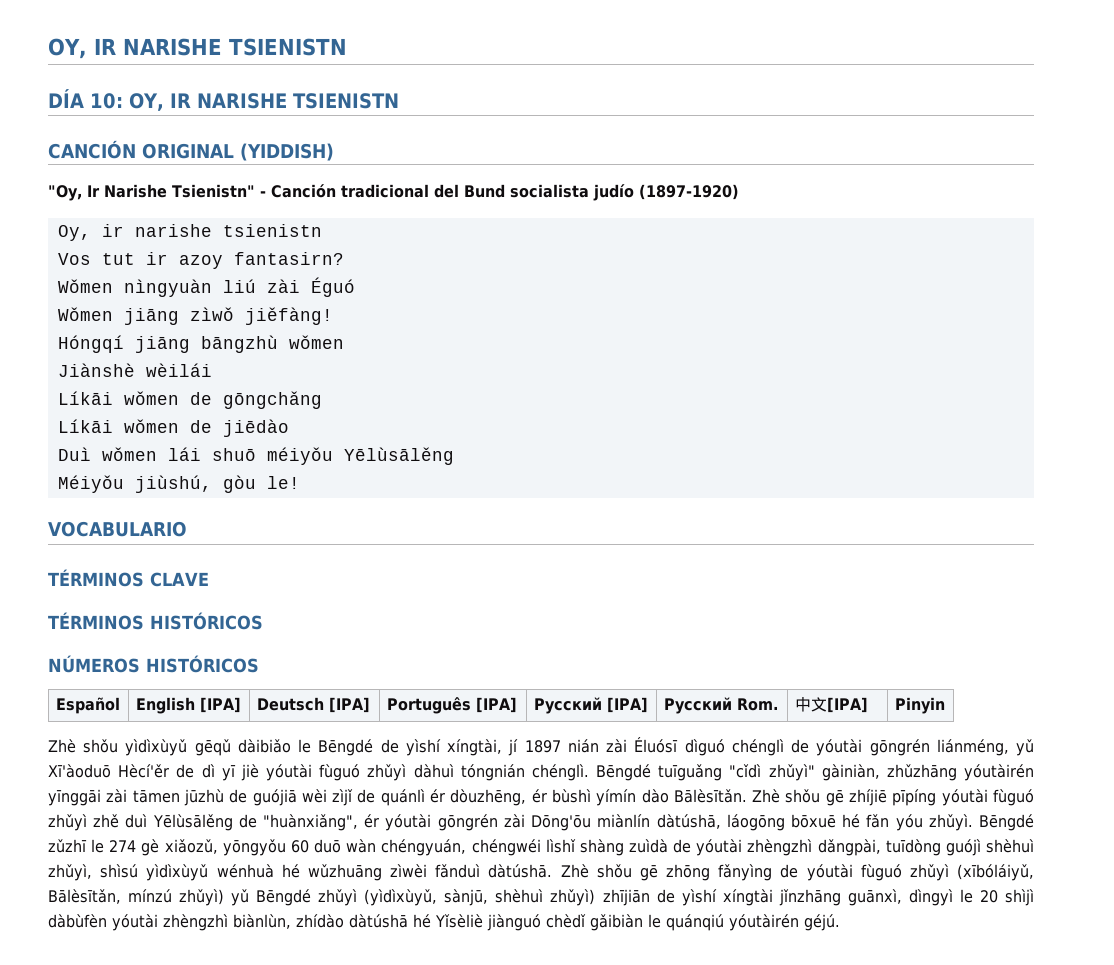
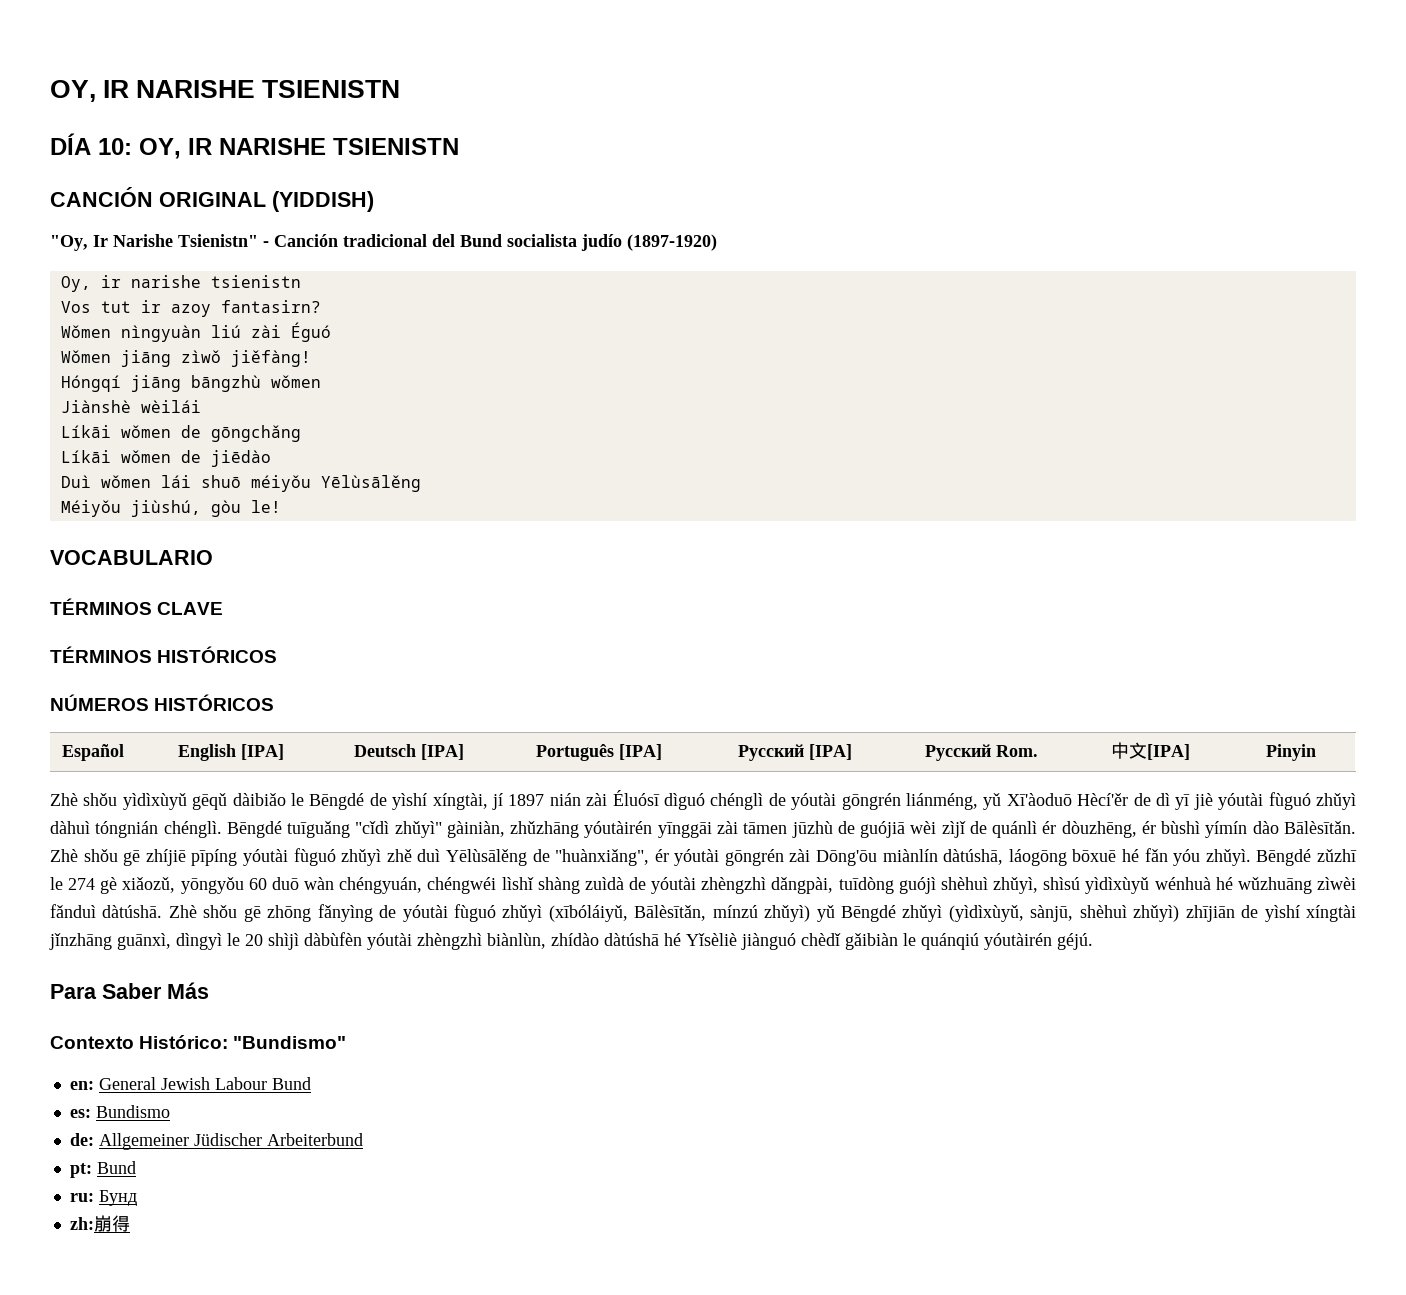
+ Para Saber Más
+ Contexto Histórico: "Bundismo"
+ en: General Jewish Labour Bund
+ es: Bundismo
+ de: Allgemeiner Jüdischer Arbeiterbund
+ pt: Bund
+ ru: Бунд
+ zh:崩得

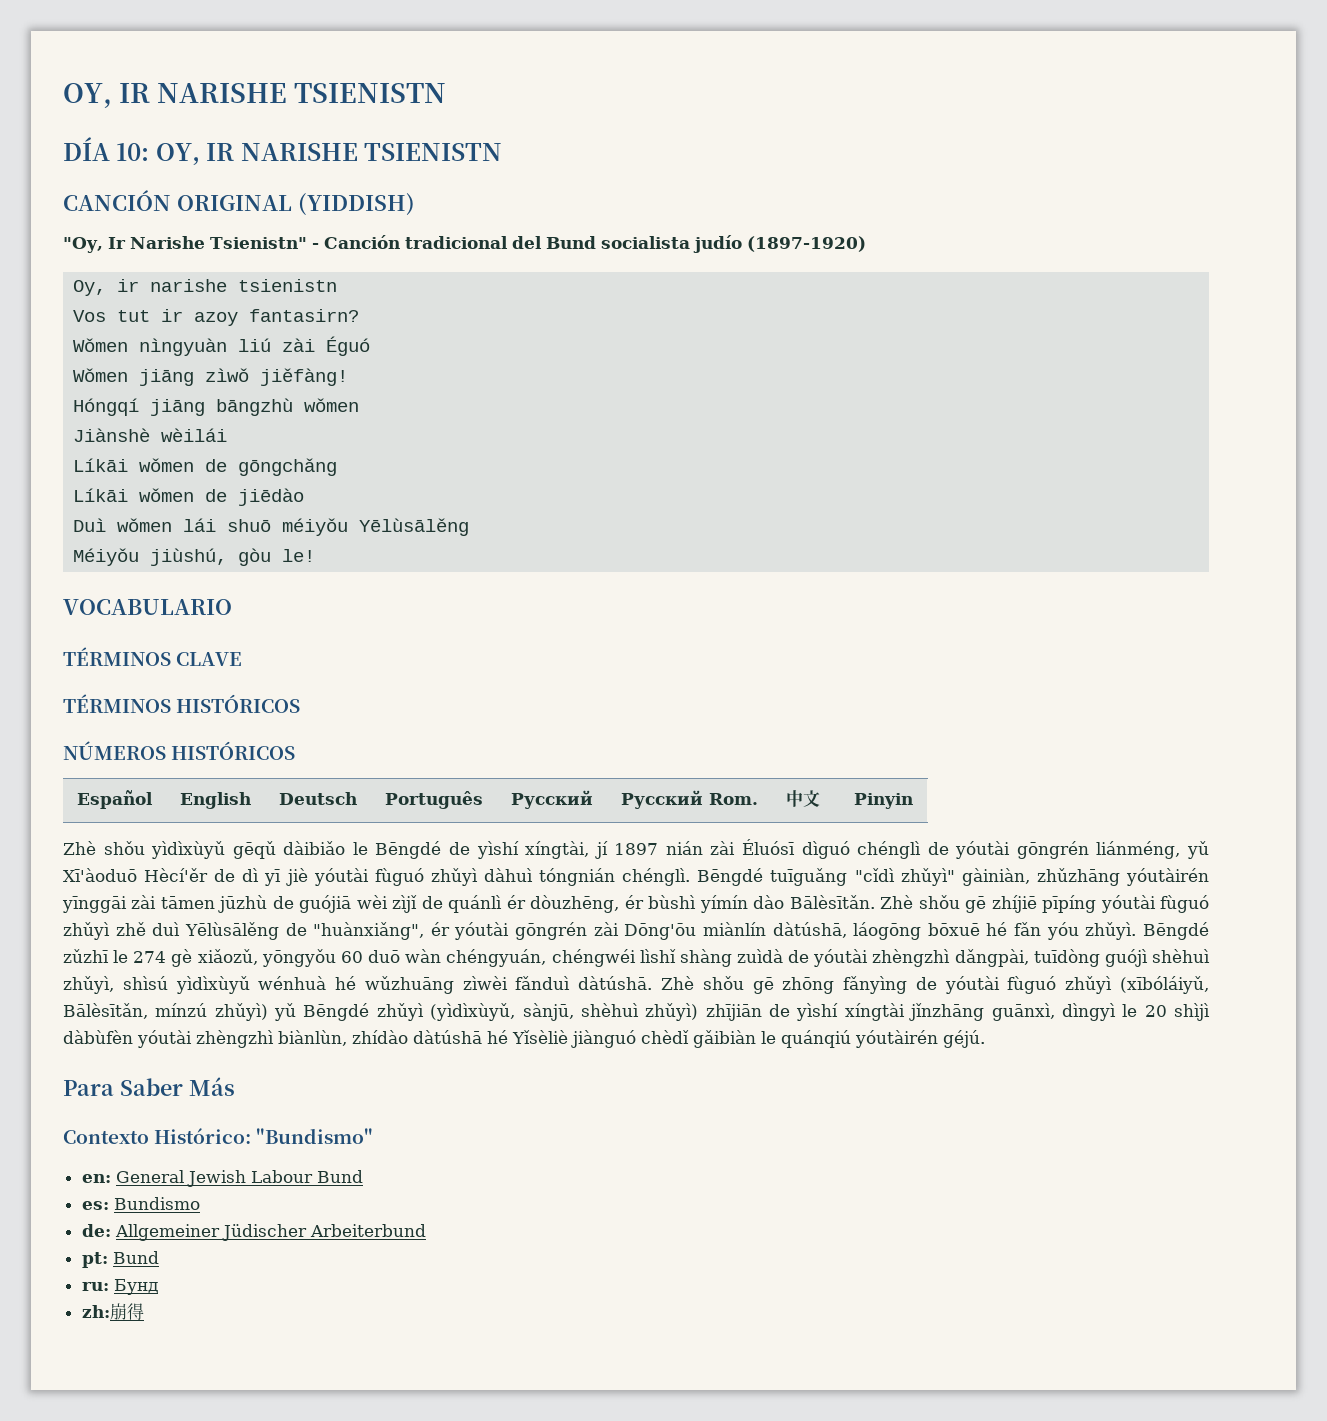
- Español | English [IPA] | Deutsch [IPA] | Português [IPA] | Русский [IPA] | Русский Rom. | 中文[IPA] | Pinyin
+ Español | English | Deutsch | Português | Русский | Русский Rom. | 中文 | Pinyin

